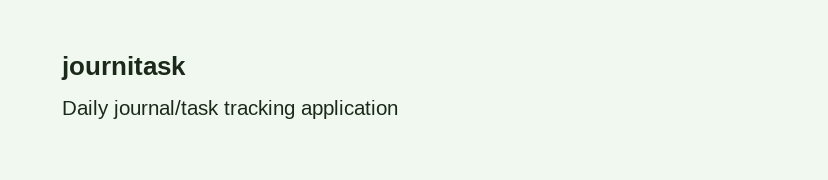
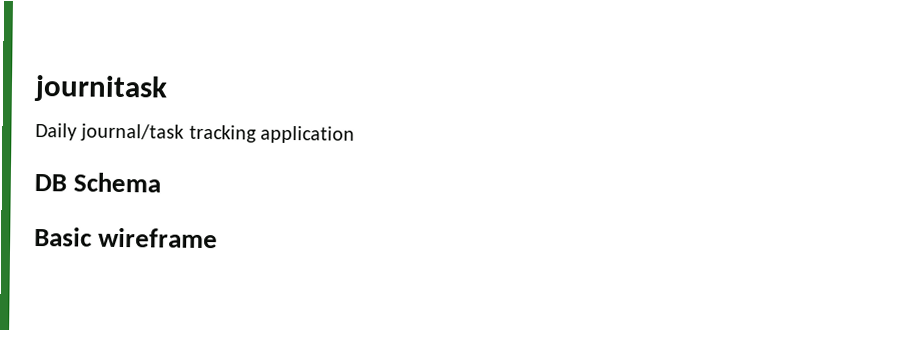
+ DB Schema
+ Basic wireframe

